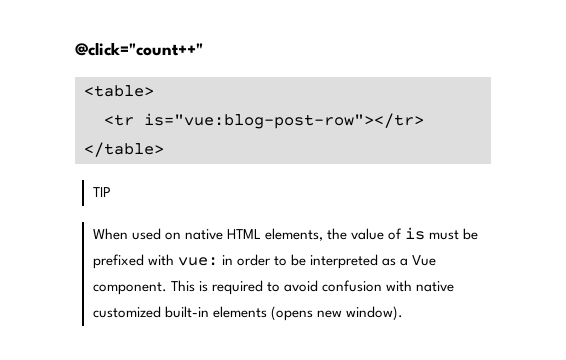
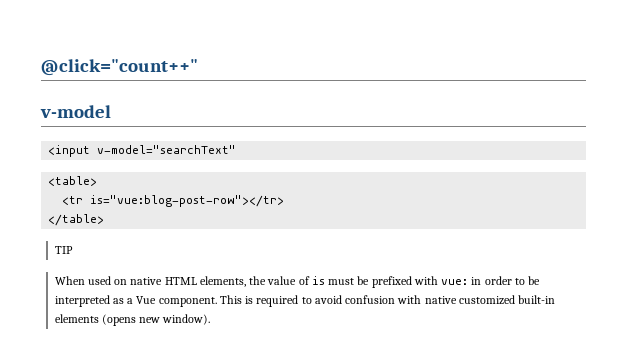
+ v-model
+ <input v-model="searchText"

